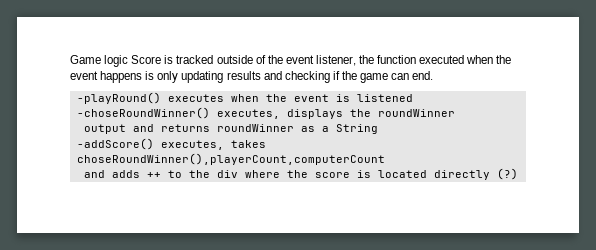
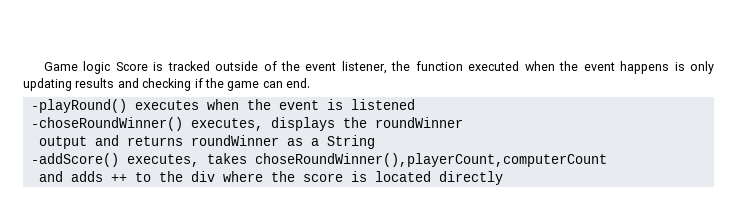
- and adds ++ to the div where the score is located directly (?)
+ and adds ++ to the div where the score is located directly

